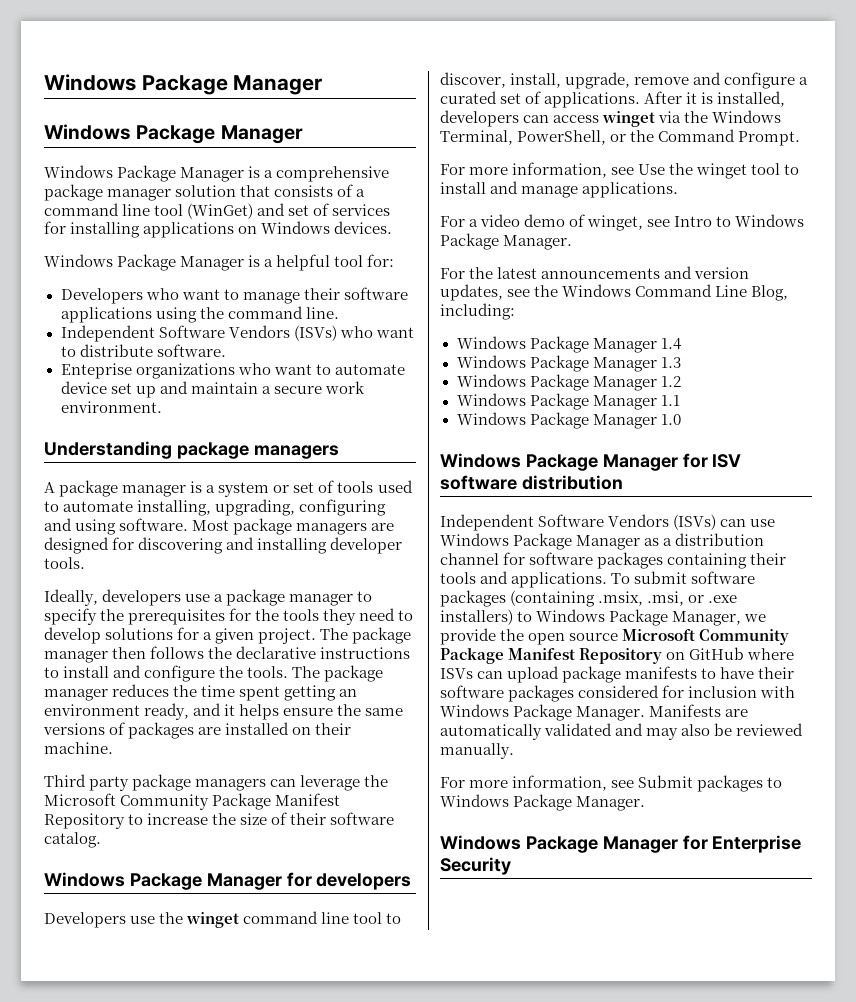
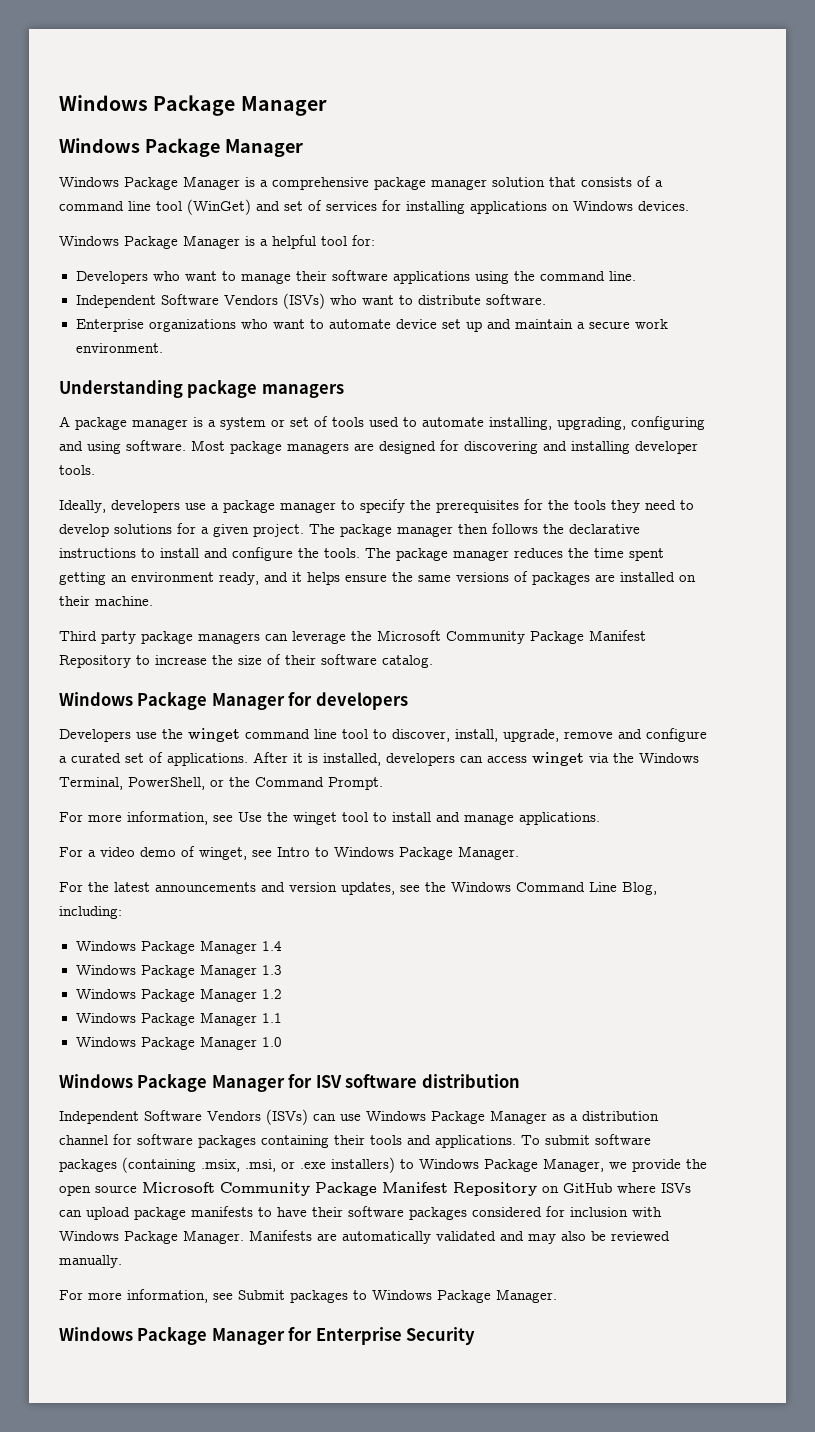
- Enteprise organizations who want to automate device set up and maintain a secure work environment.
+ Enterprise organizations who want to automate device set up and maintain a secure work environment.

